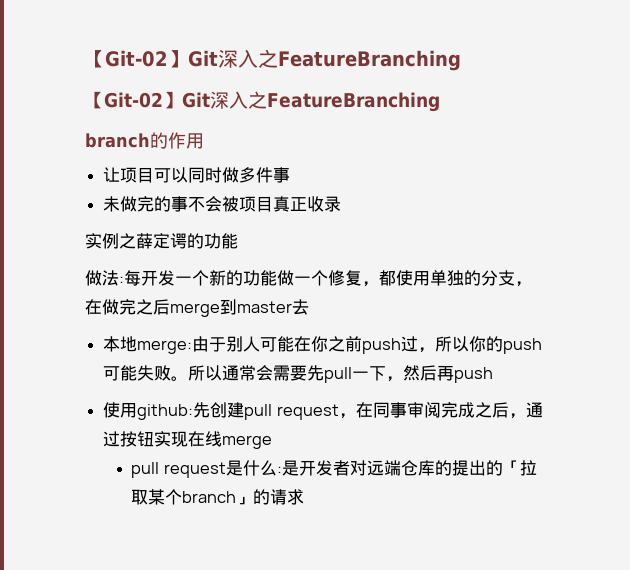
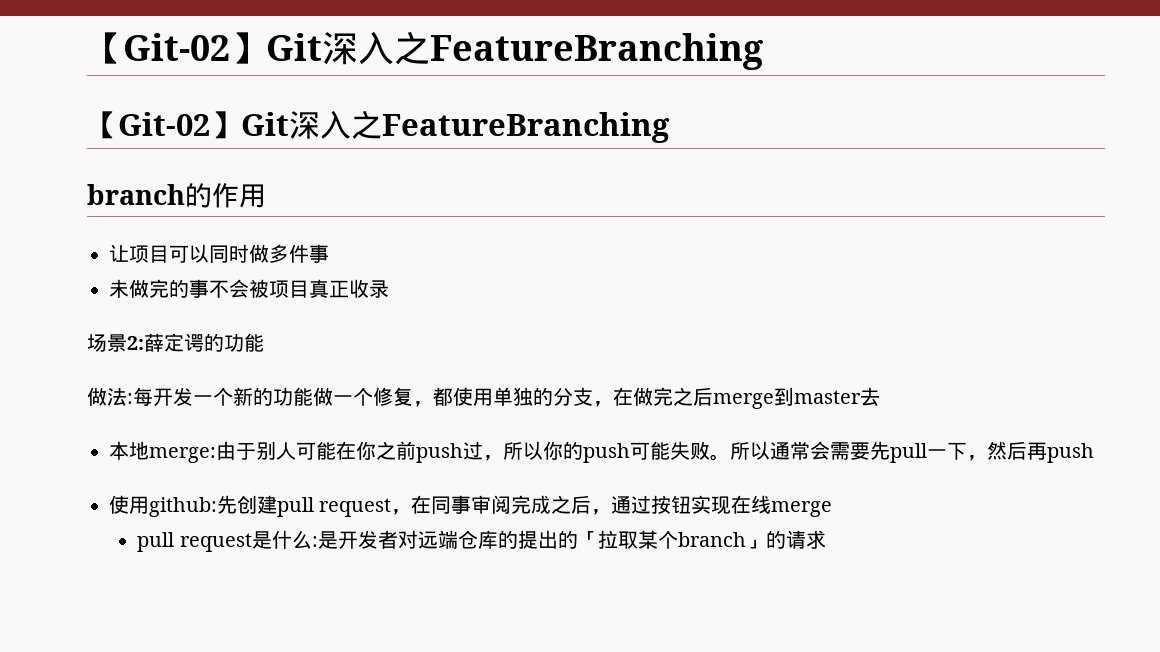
- 实例之薛定谔的功能
+ 场景2:薛定谔的功能

